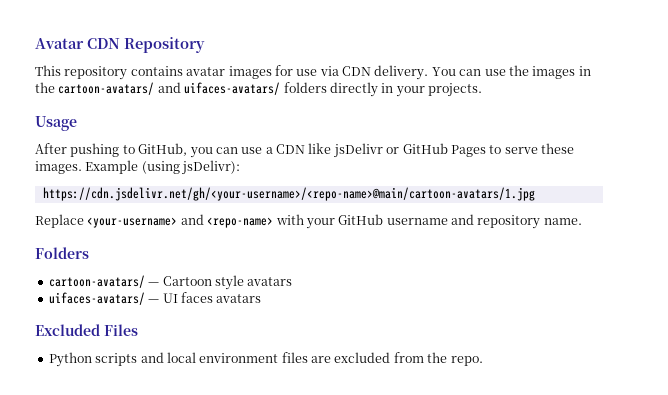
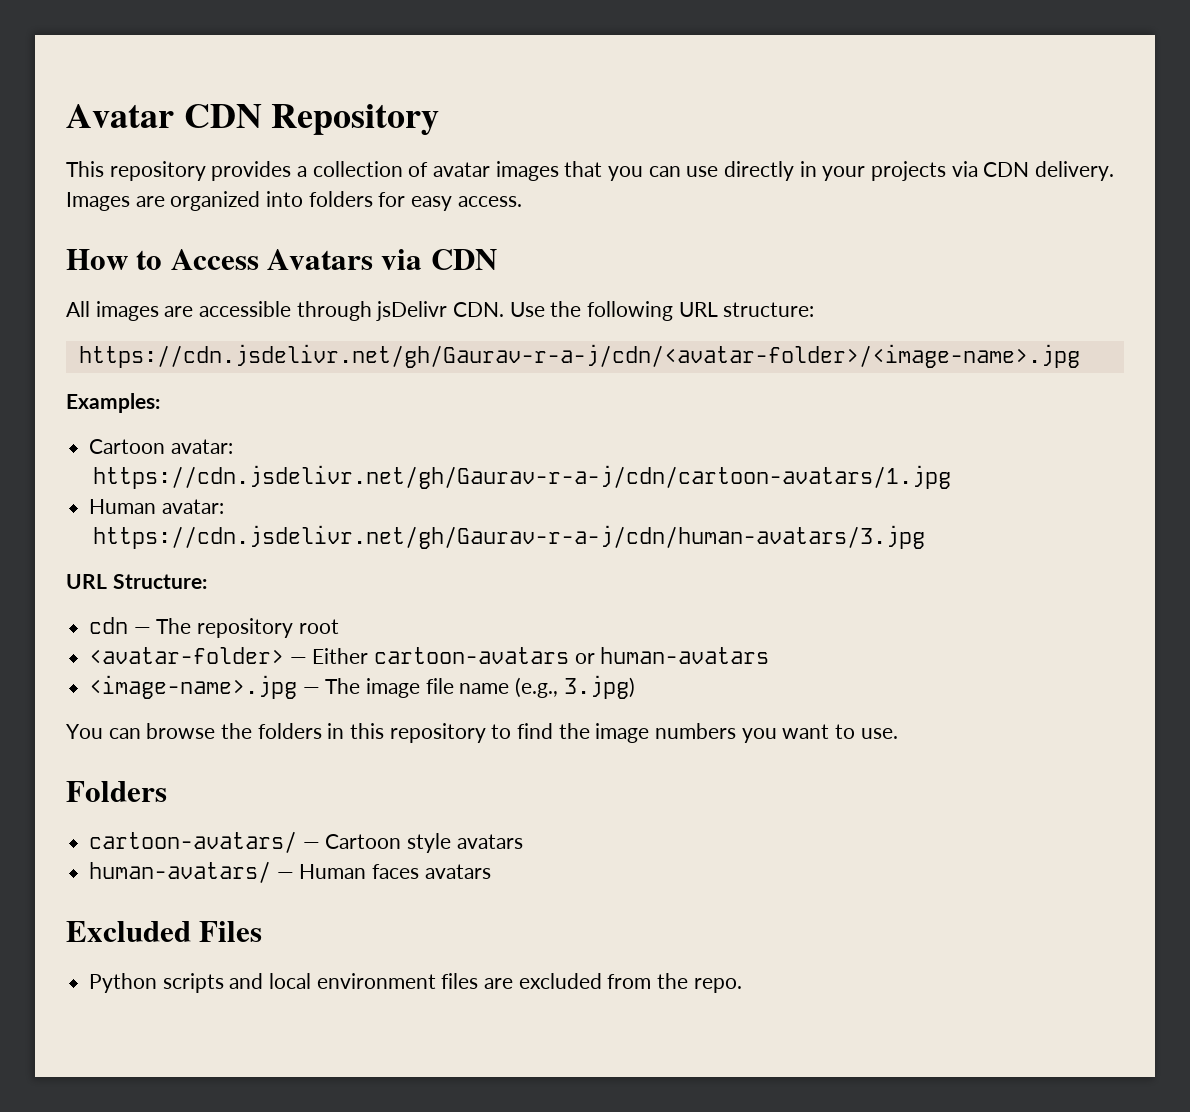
- This repository contains avatar images for use via CDN delivery. You can use the images in the cartoon-avatars/ and uifaces-avatars/ folders directly in your projects.
- Usage
- After pushing to GitHub, you can use a CDN like jsDelivr or GitHub Pages to serve these images. Example (using jsDelivr):
- https://cdn.jsdelivr.net/gh/<your-username>/<repo-name>@main/cartoon-avatars/1.jpg
- Replace <your-username> and <repo-name> with your GitHub username and repository name.
+ This repository provides a collection of avatar images that you can use directly in your projects via CDN delivery. Images are organized into folders for easy access.
+ How to Access Avatars via CDN
+ All images are accessible through jsDelivr CDN. Use the following URL structure:
+ https://cdn.jsdelivr.net/gh/Gaurav-r-a-j/cdn/<avatar-folder>/<image-name>.jpg
+ Examples:
+ Cartoon avatar:
+ https://cdn.jsdelivr.net/gh/Gaurav-r-a-j/cdn/cartoon-avatars/1.jpg
+ Human avatar:
+ https://cdn.jsdelivr.net/gh/Gaurav-r-a-j/cdn/human-avatars/3.jpg
+ URL Structure:
+ cdn — The repository root
+ <avatar-folder> — Either cartoon-avatars or human-avatars
+ <image-name>.jpg — The image file name (e.g., 3.jpg)
+ You can browse the folders in this repository to find the image numbers you want to use.
- uifaces-avatars/ — UI faces avatars
+ human-avatars/ — Human faces avatars

